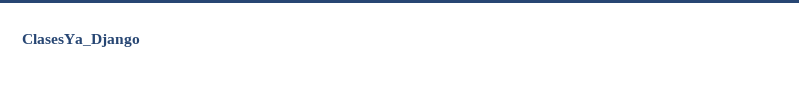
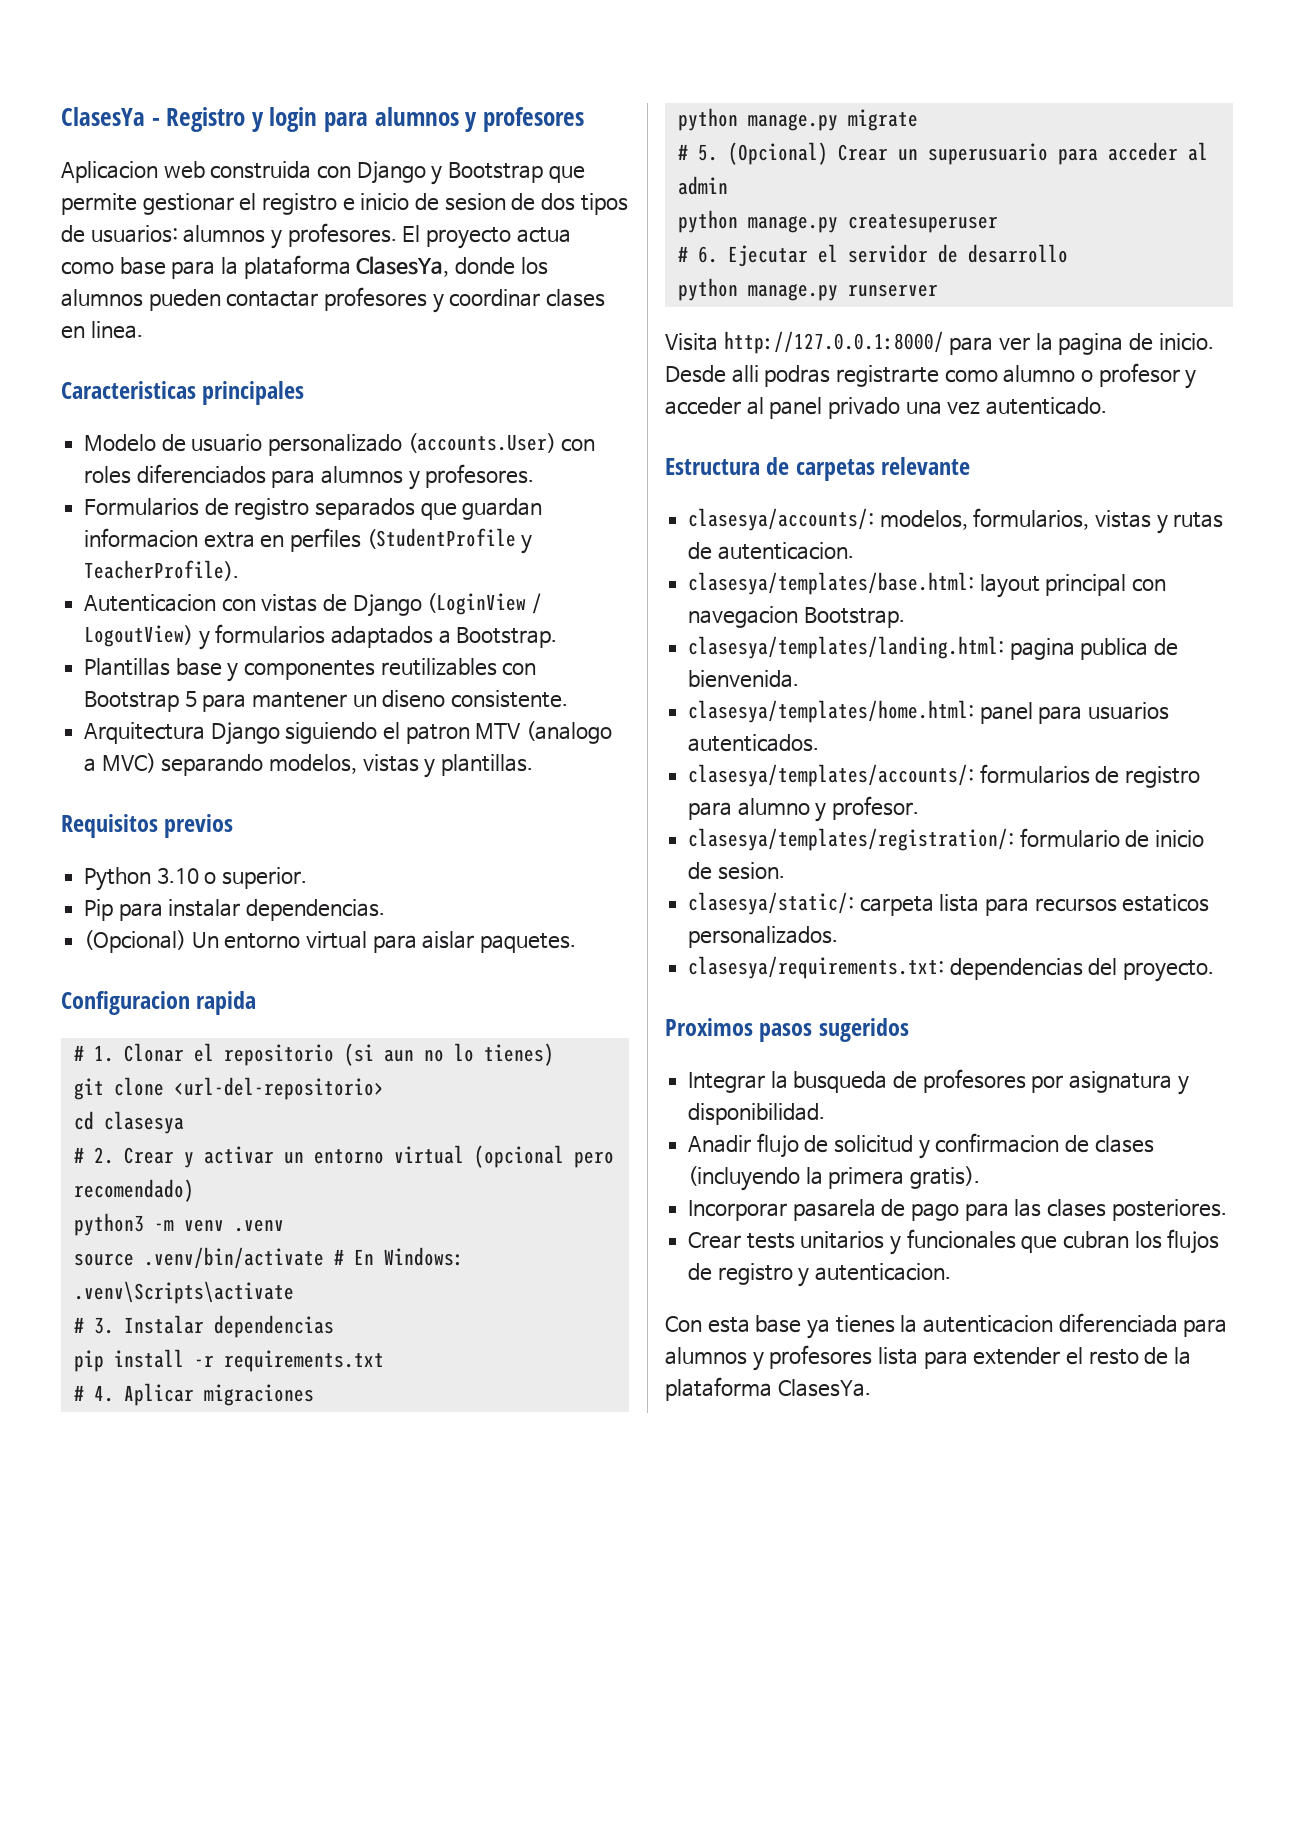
- ClasesYa_Django
+ ClasesYa - Registro y login para alumnos y profesores
+ Aplicacion web construida con Django y Bootstrap que permite gestionar el registro e inicio de sesion de dos tipos de usuarios: alumnos y profesores. El proyecto actua como base para la plataforma ClasesYa, donde los alumnos pueden contactar profesores y coordinar clases en linea.
+ Caracteristicas principales
+ Modelo de usuario personalizado (accounts.User) con roles diferenciados para alumnos y profesores.
+ Formularios de registro separados que guardan informacion extra en perfiles (StudentProfile y TeacherProfile).
+ Autenticacion con vistas de Django (LoginView / LogoutView) y formularios adaptados a Bootstrap.
+ Plantillas base y componentes reutilizables con Bootstrap 5 para mantener un diseno consistente.
+ Arquitectura Django siguiendo el patron MTV (analogo a MVC) separando modelos, vistas y plantillas.
+ Requisitos previos
+ Python 3.10 o superior.
+ Pip para instalar dependencias.
+ (Opcional) Un entorno virtual para aislar paquetes.
+ Configuracion rapida
+ # 1. Clonar el repositorio (si aun no lo tienes)
+ git clone <url-del-repositorio>
+ cd clasesya
+ # 2. Crear y activar un entorno virtual (opcional pero recomendado)
+ python3 -m venv .venv
+ source .venv/bin/activate # En Windows: .venv\Scripts\activate
+ # 3. Instalar dependencias
+ pip install -r requirements.txt
+ # 4. Aplicar migraciones
+ python manage.py migrate
+ # 5. (Opcional) Crear un superusuario para acceder al admin
+ python manage.py createsuperuser
+ # 6. Ejecutar el servidor de desarrollo
+ python manage.py runserver
+ Visita http://127.0.0.1:8000/ para ver la pagina de inicio. Desde alli podras registrarte como alumno o profesor y acceder al panel privado una vez autenticado.
+ Estructura de carpetas relevante
+ clasesya/accounts/: modelos, formularios, vistas y rutas de autenticacion.
+ clasesya/templates/base.html: layout principal con navegacion Bootstrap.
+ clasesya/templates/landing.html: pagina publica de bienvenida.
+ clasesya/templates/home.html: panel para usuarios autenticados.
+ clasesya/templates/accounts/: formularios de registro para alumno y profesor.
+ clasesya/templates/registration/: formulario de inicio de sesion.
+ clasesya/static/: carpeta lista para recursos estaticos personalizados.
+ clasesya/requirements.txt: dependencias del proyecto.
+ Proximos pasos sugeridos
+ Integrar la busqueda de profesores por asignatura y disponibilidad.
+ Anadir flujo de solicitud y confirmacion de clases (incluyendo la primera gratis).
+ Incorporar pasarela de pago para las clases posteriores.
+ Crear tests unitarios y funcionales que cubran los flujos de registro y autenticacion.
+ Con esta base ya tienes la autenticacion diferenciada para alumnos y profesores lista para extender el resto de la plataforma ClasesYa.

